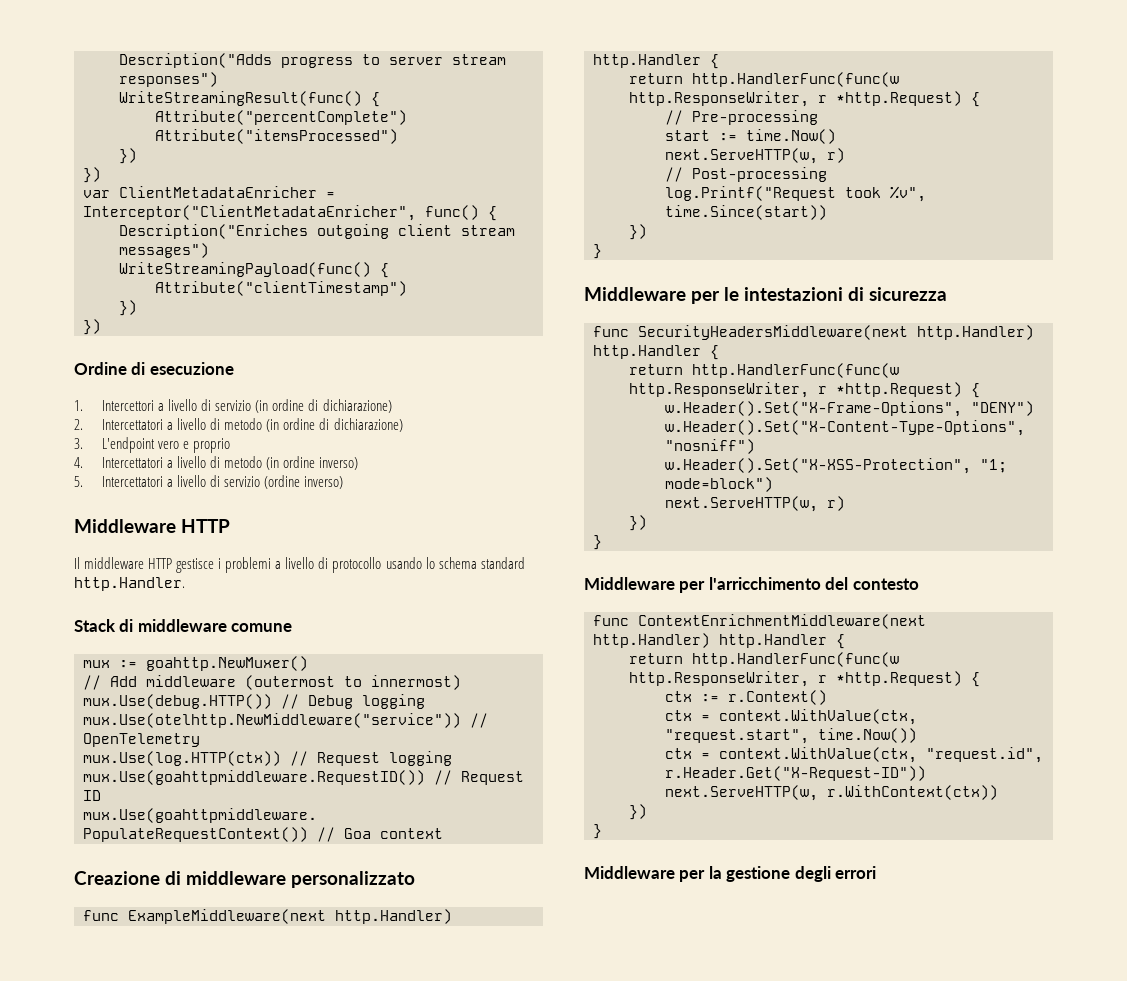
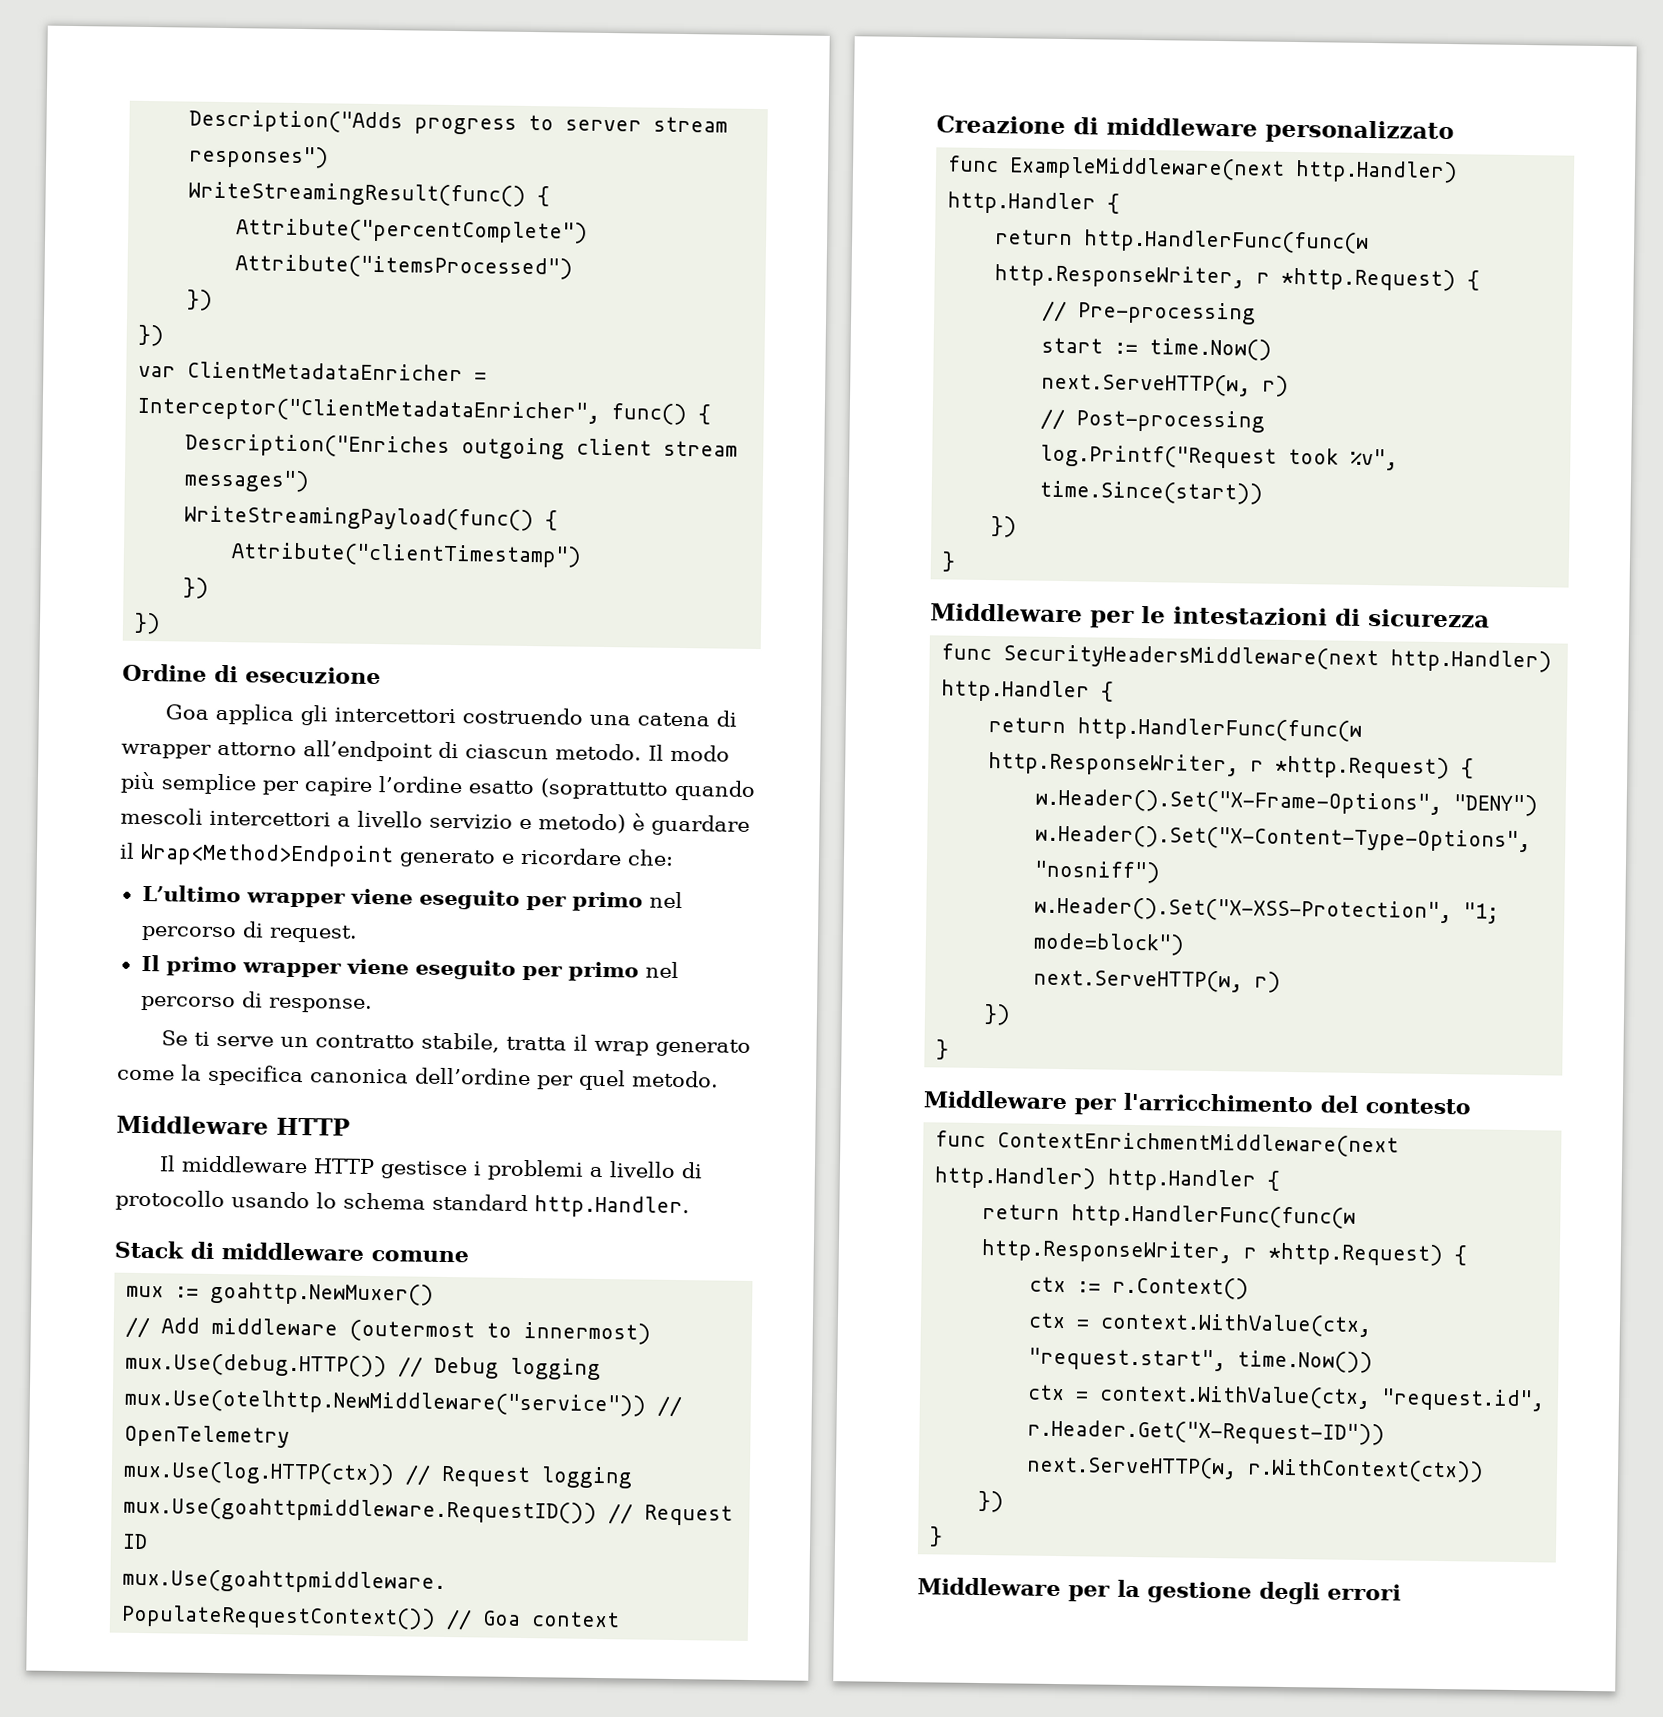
- 1. Intercettori a livello di servizio (in ordine di dichiarazione)
- 2. Intercettatori a livello di metodo (in ordine di dichiarazione)
- 3. L'endpoint vero e proprio
- 4. Intercettatori a livello di metodo (in ordine inverso)
- 5. Intercettatori a livello di servizio (ordine inverso)
+ Goa applica gli intercettori costruendo una catena di wrapper attorno all’endpoint di ciascun metodo. Il modo più semplice per capire l’ordine esatto (soprattutto quando mescoli intercettori a livello servizio e metodo) è guardare il Wrap<Method>Endpoint generato e ricordare che:
+ L’ultimo wrapper viene eseguito per primo nel percorso di request.
+ Il primo wrapper viene eseguito per primo nel percorso di response.
+ Se ti serve un contratto stabile, tratta il wrap generato come la specifica canonica dell’ordine per quel metodo.

